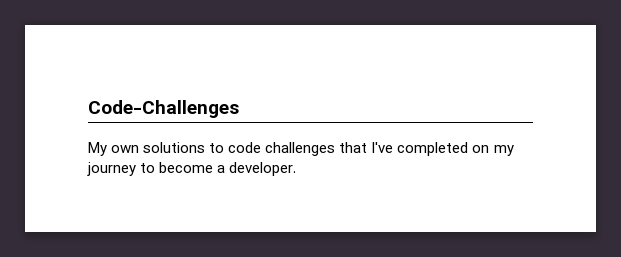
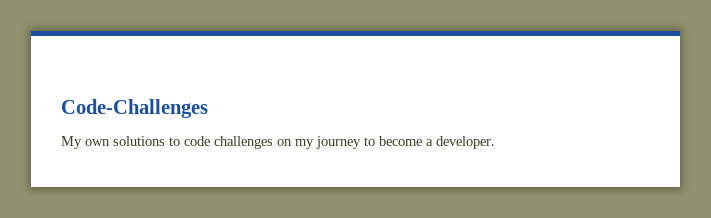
- My own solutions to code challenges that I've completed on my journey to become a developer.
+ My own solutions to code challenges on my journey to become a developer.

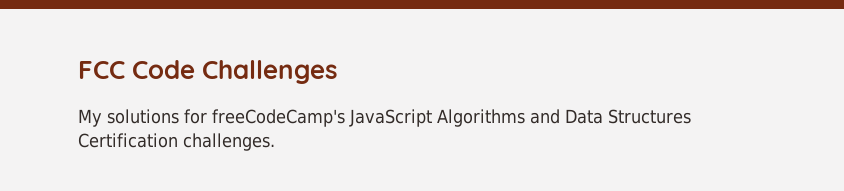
- Code-Challenges
- My own solutions to code challenges on my journey to become a developer.
+ FCC Code Challenges
+ My solutions for freeCodeCamp's JavaScript Algorithms and Data Structures Certification challenges.

